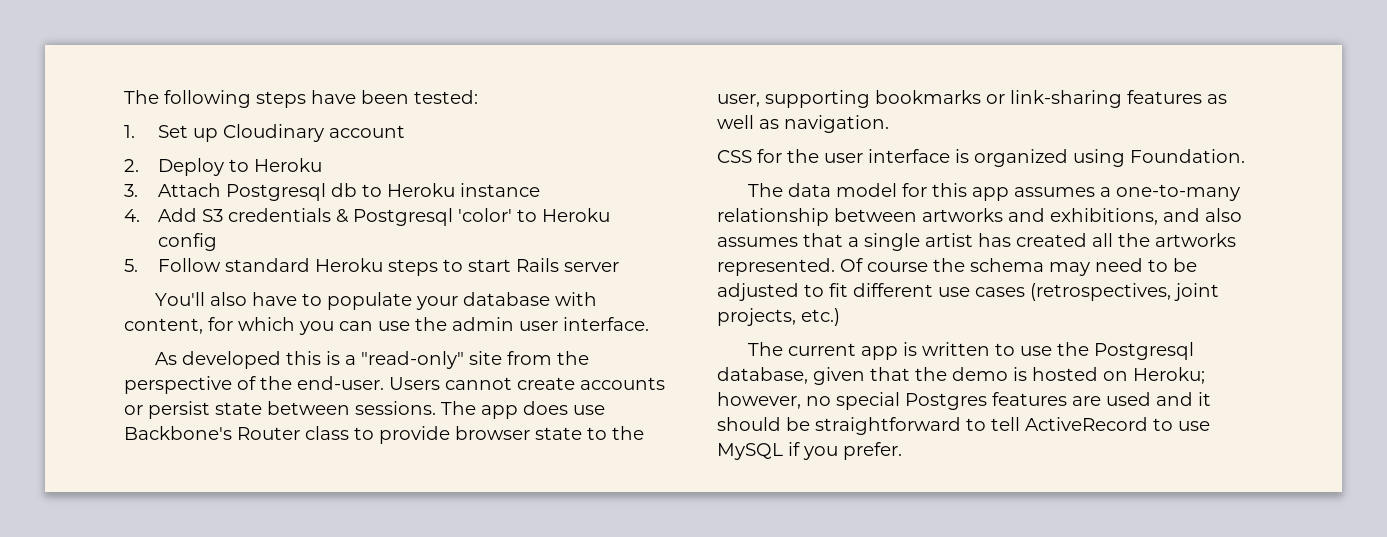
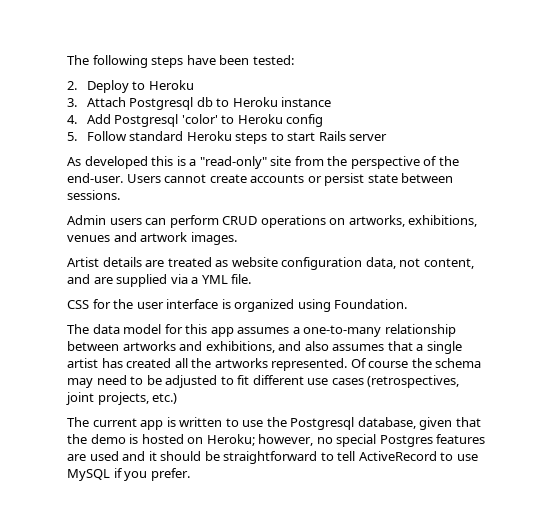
- 1. Set up Cloudinary account
- 4. Add S3 credentials & Postgresql 'color' to Heroku config
+ 4. Add Postgresql 'color' to Heroku config
- You'll also have to populate your database with content, for which you can use the admin user interface.
- Users cannot create accounts or persist state between sessions. The app does use Backbone's Router class to provide browser state to the user, supporting bookmarks or link-sharing features as well as navigation.
+ Users cannot create accounts or persist state between sessions.
+ Admin users can perform CRUD operations on artworks, exhibitions, venues and artwork images.
+ Artist details are treated as website configuration data, not content, and are supplied via a YML file.

